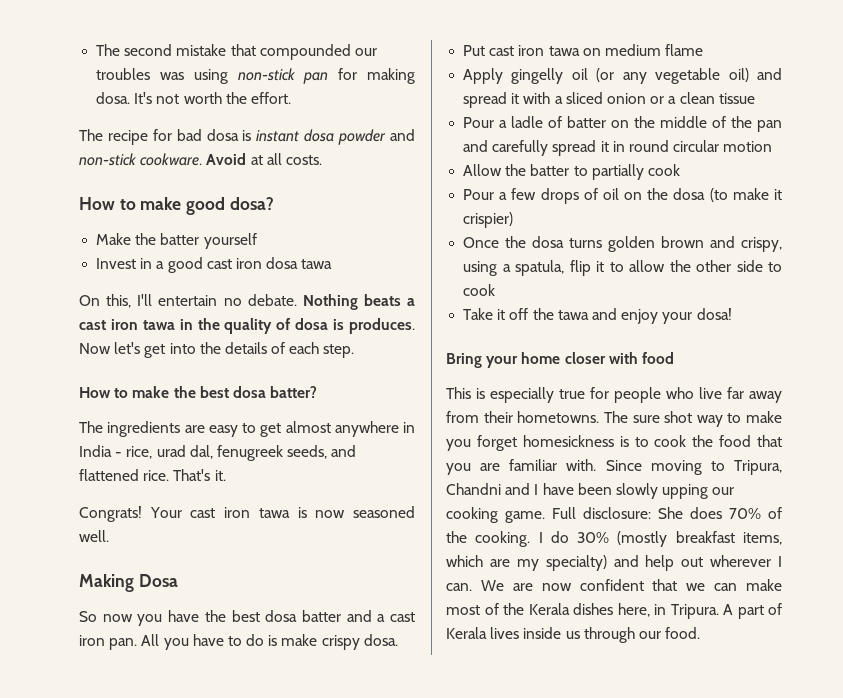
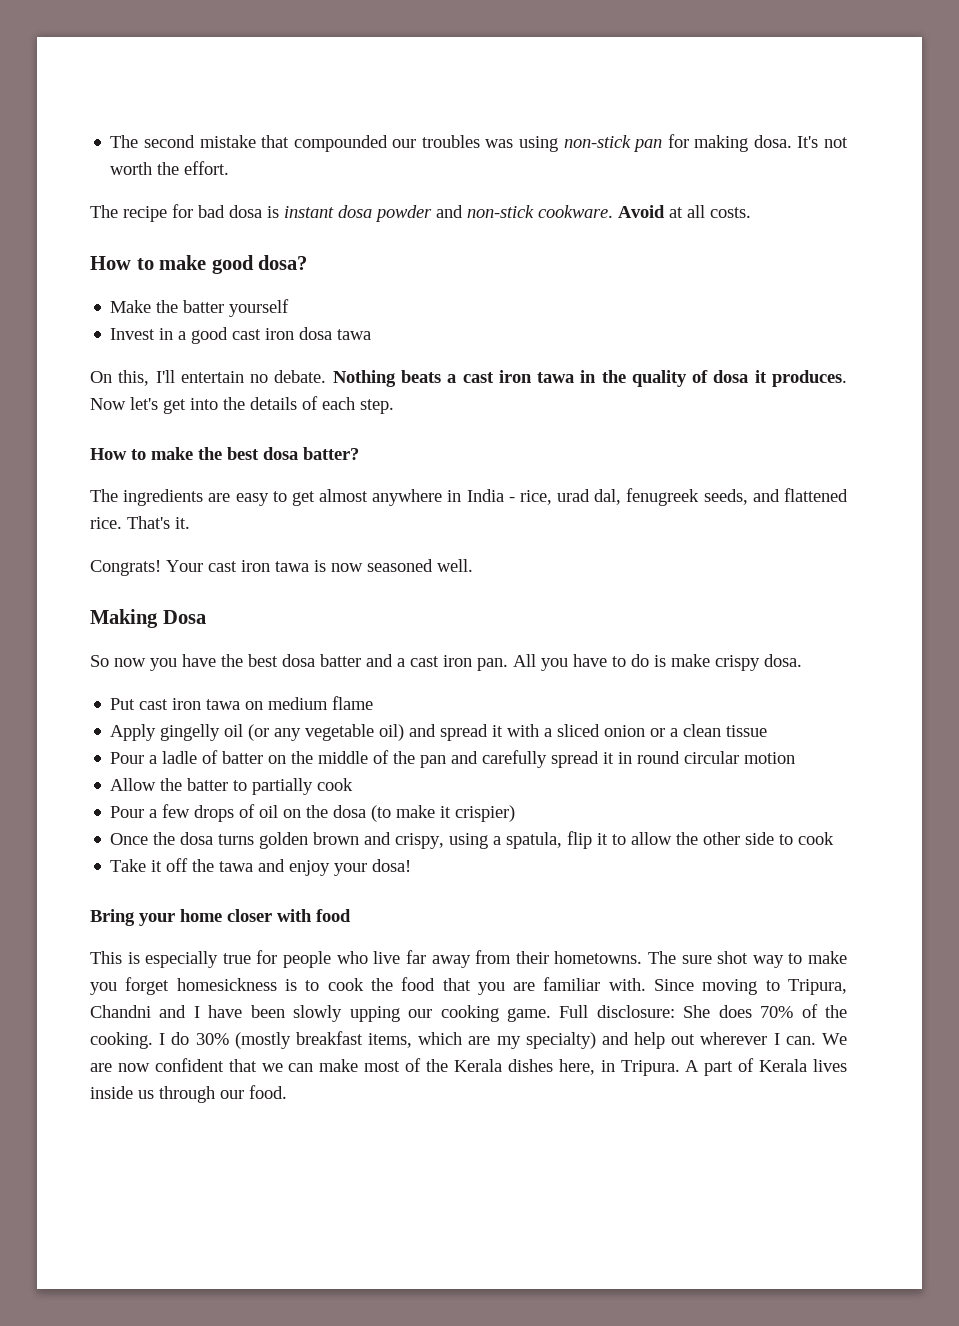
- Nothing beats a cast iron tawa in the quality of dosa is produces.
+ Nothing beats a cast iron tawa in the quality of dosa it produces.

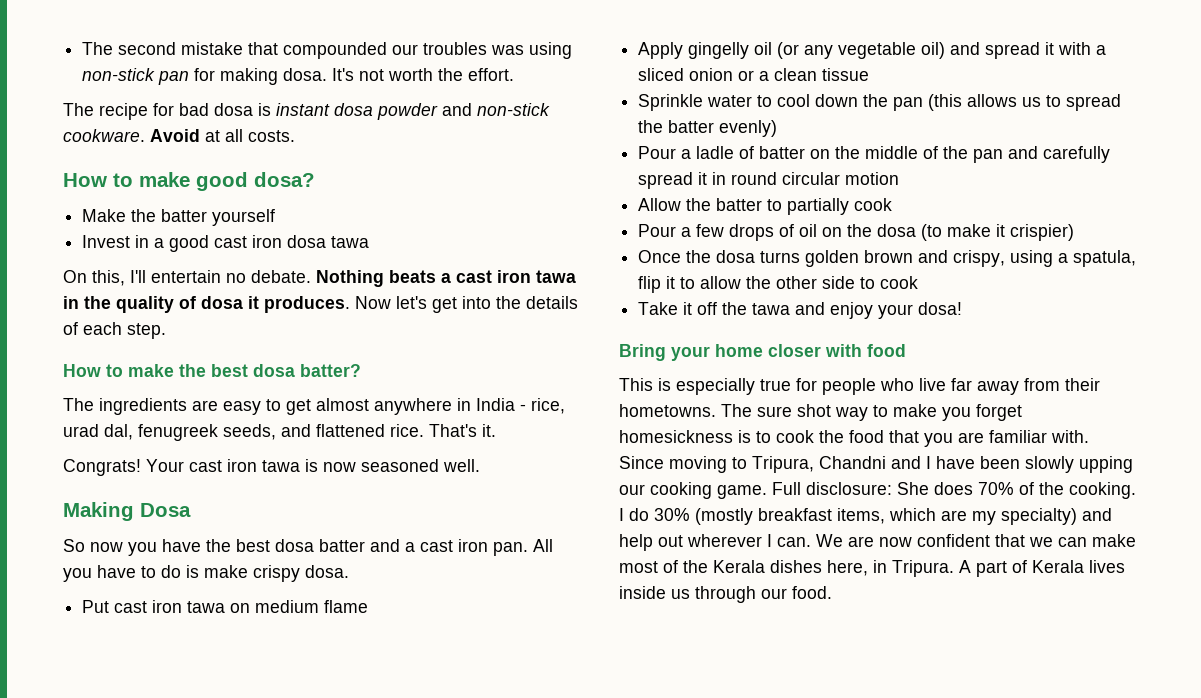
+ Sprinkle water to cool down the pan (this allows us to spread the batter evenly)

